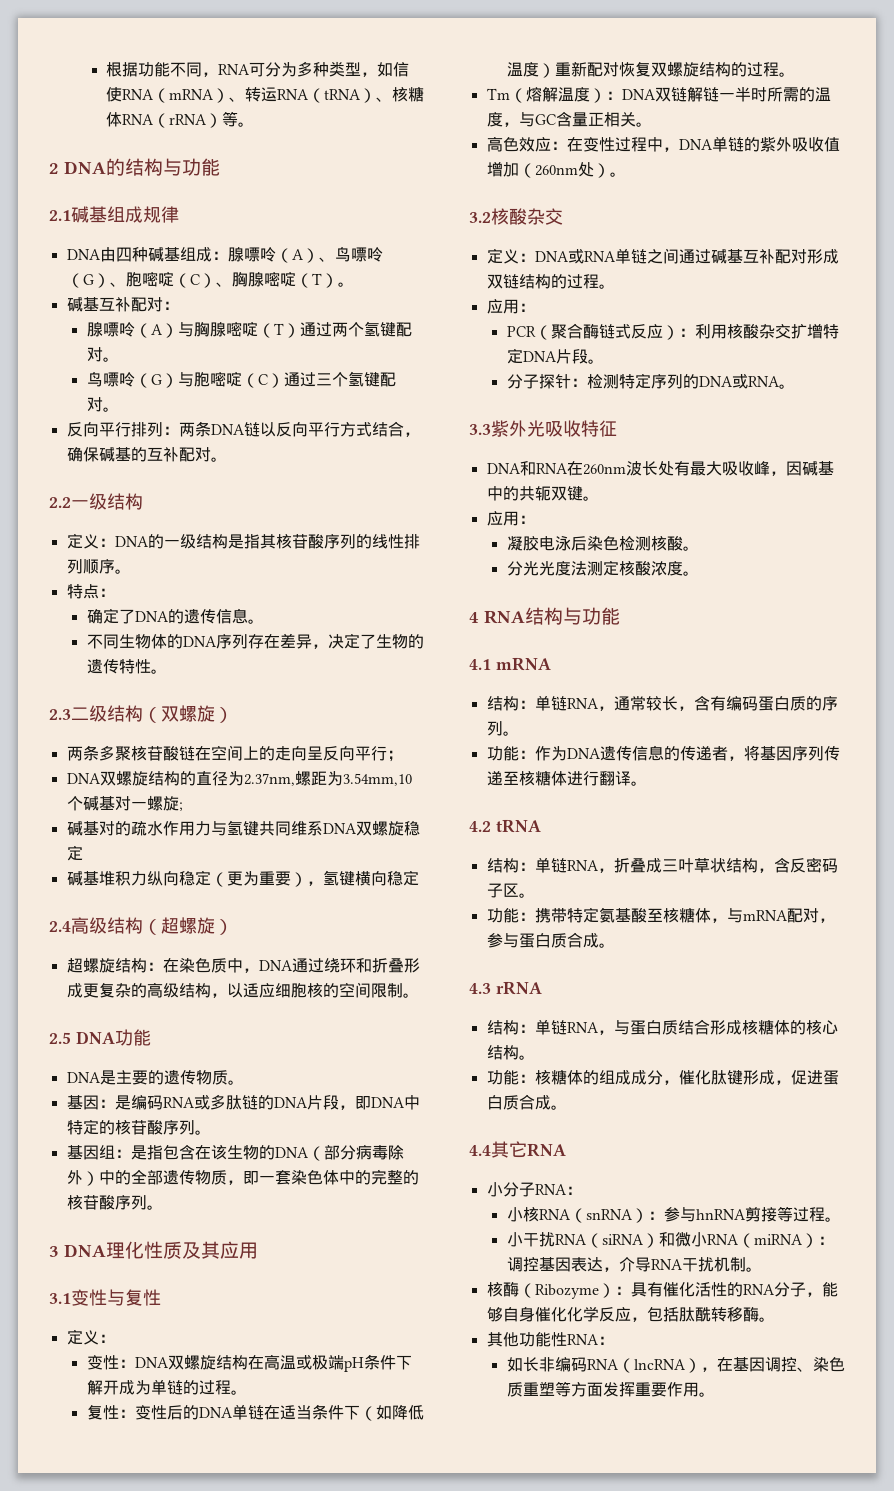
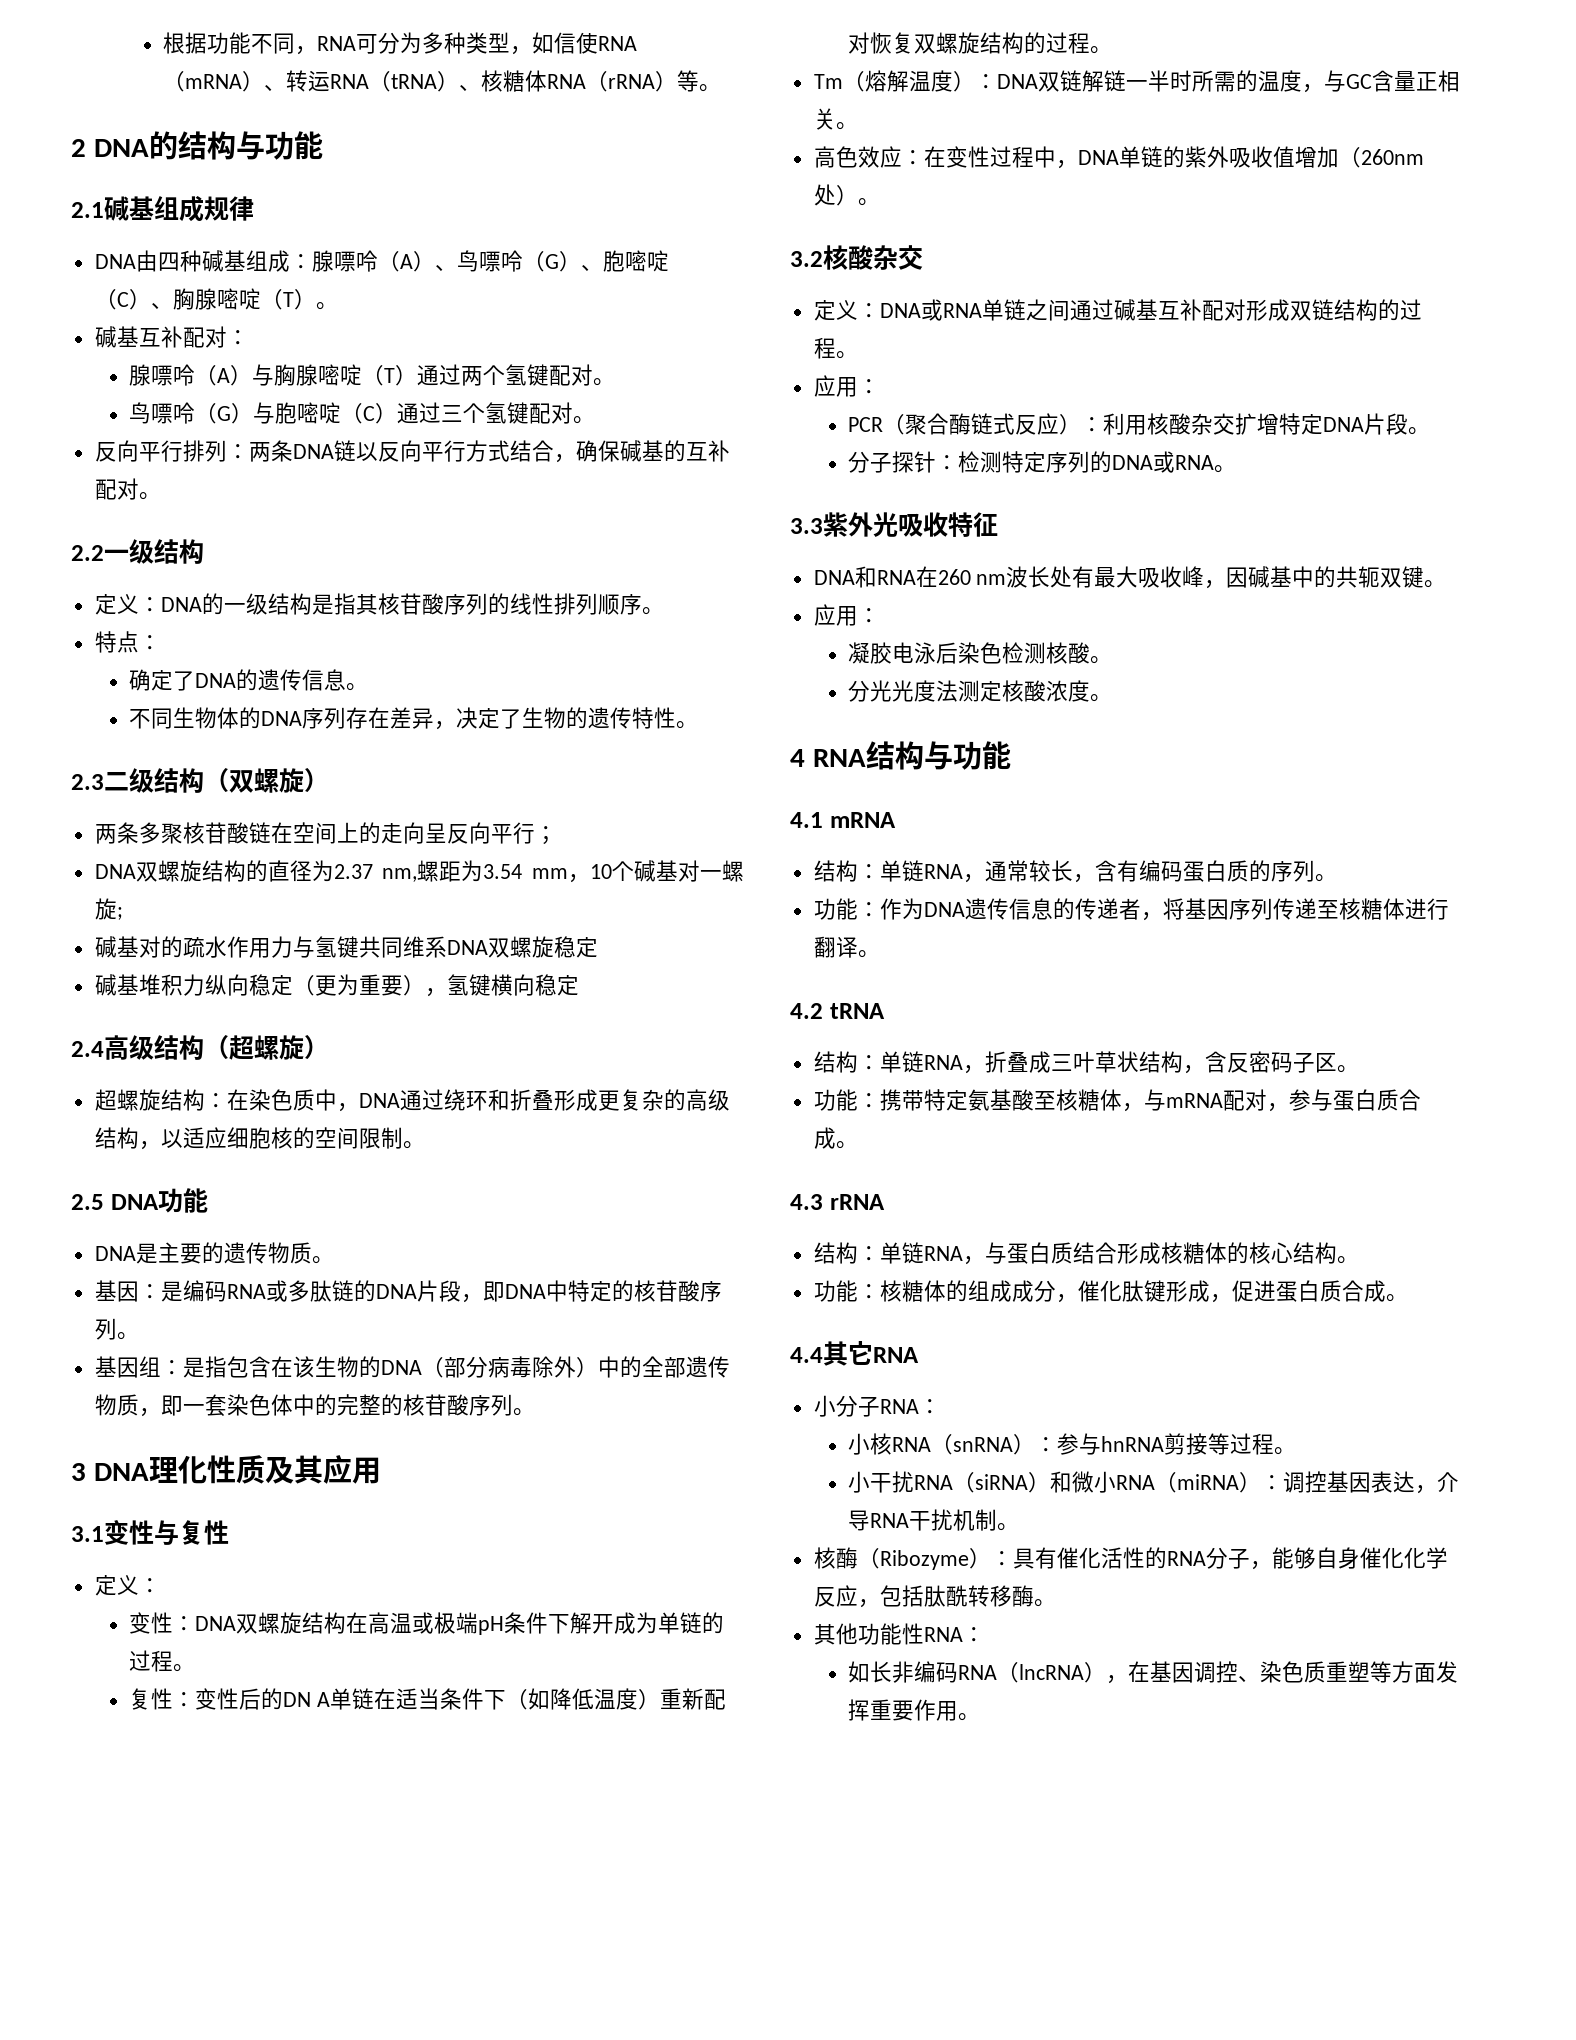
- DNA双螺旋结构的直径为2.37nm,螺距为3.54mm,10个碱基对一螺旋;
+ DNA双螺旋结构的直径为2.37 nm,螺距为3.54 mm，10个碱基对一螺旋;
- 复性：变性后的DNA单链在适当条件下（如降低温度）重新配对恢复双螺旋结构的过程。
+ 复性：变性后的DN A单链在适当条件下（如降低温度）重新配对恢复双螺旋结构的过程。
- DNA和RNA在260nm波长处有最大吸收峰，因碱基中的共轭双键。
+ DNA和RNA在260 nm波长处有最大吸收峰，因碱基中的共轭双键。

